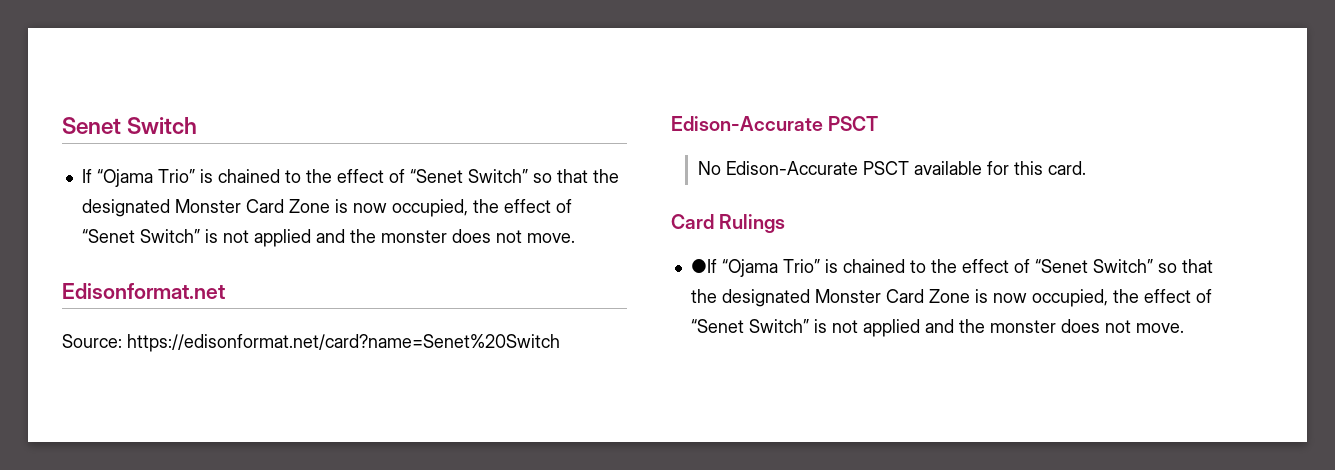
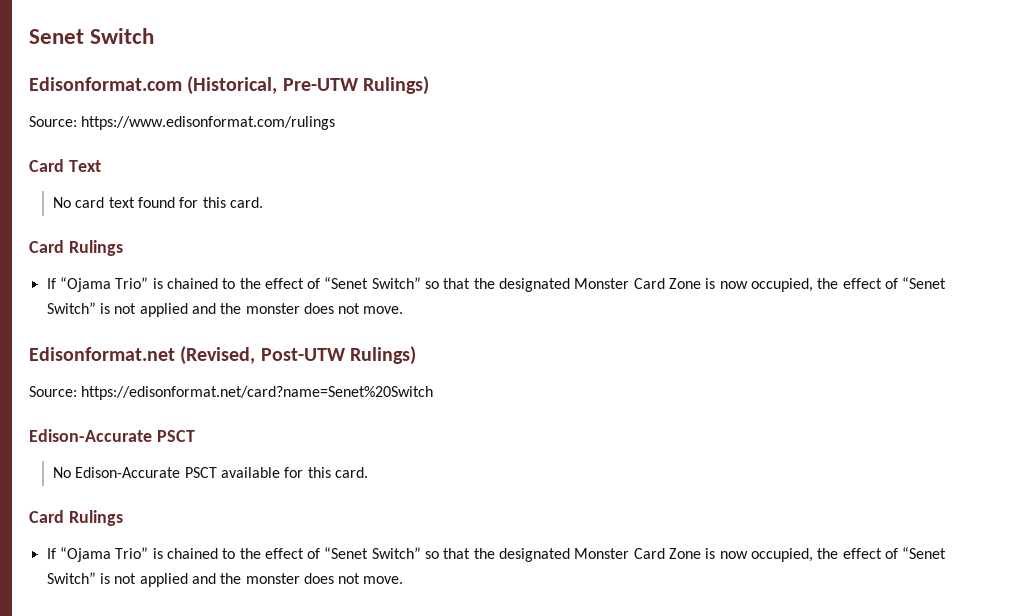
+ Edisonformat.com (Historical, Pre-UTW Rulings)
+ Source: https://www.edisonformat.com/rulings
+ Card Text
+ No card text found for this card.
+ Card Rulings
- Edisonformat.net
+ Edisonformat.net (Revised, Post-UTW Rulings)
  No Edison-Accurate PSCT available for this card.
  Card Rulings
- ●If “Ojama Trio” is chained to the effect of “Senet Switch” so that the designated Monster Card Zone is now occupied, the effect of “Senet Switch” is not applied and the monster does not move.
+ If “Ojama Trio” is chained to the effect of “Senet Switch” so that the designated Monster Card Zone is now occupied, the effect of “Senet Switch” is not applied and the monster does not move.

